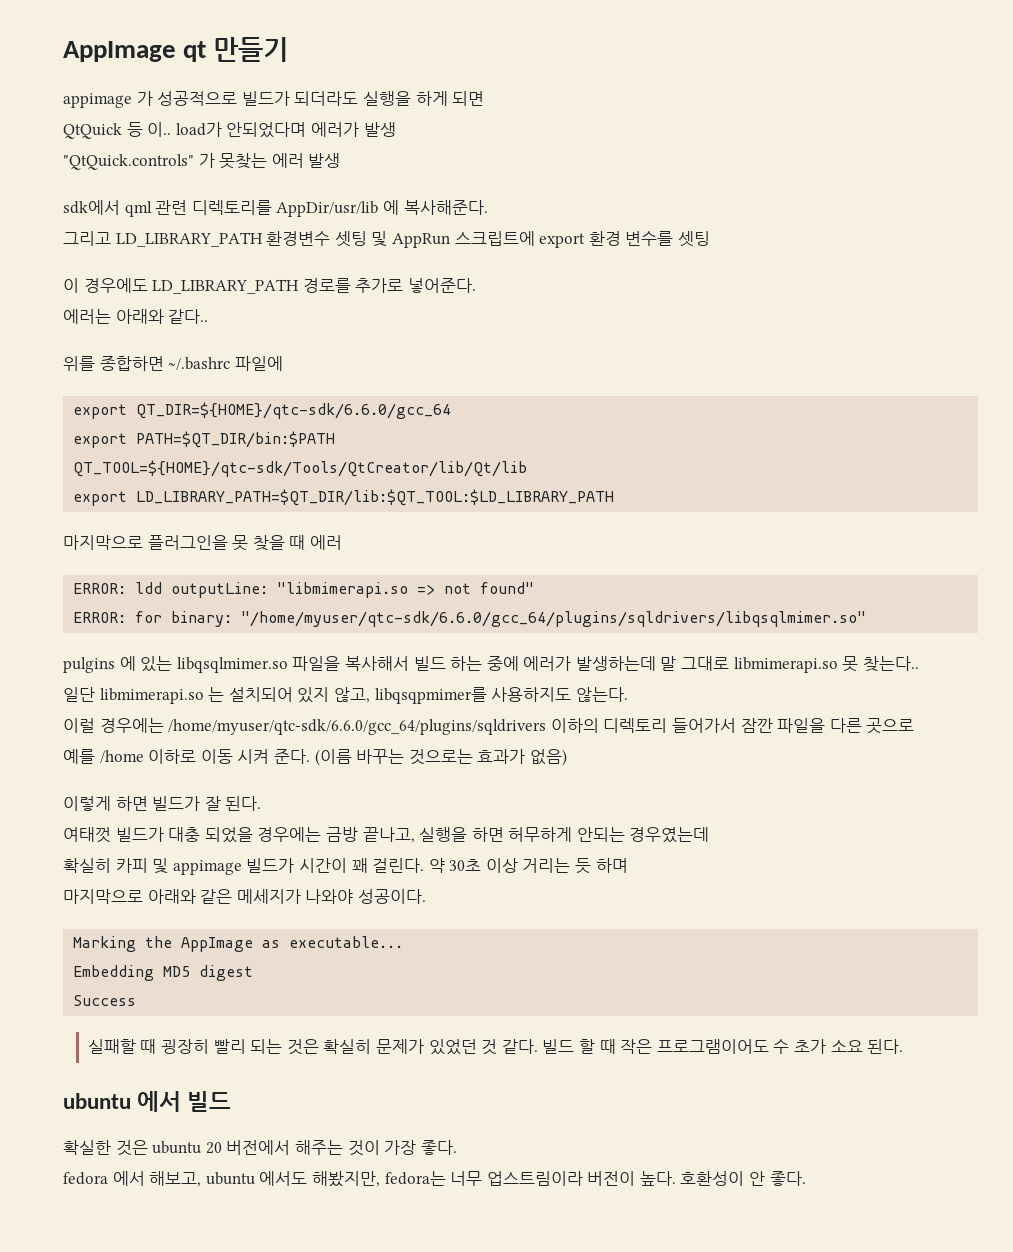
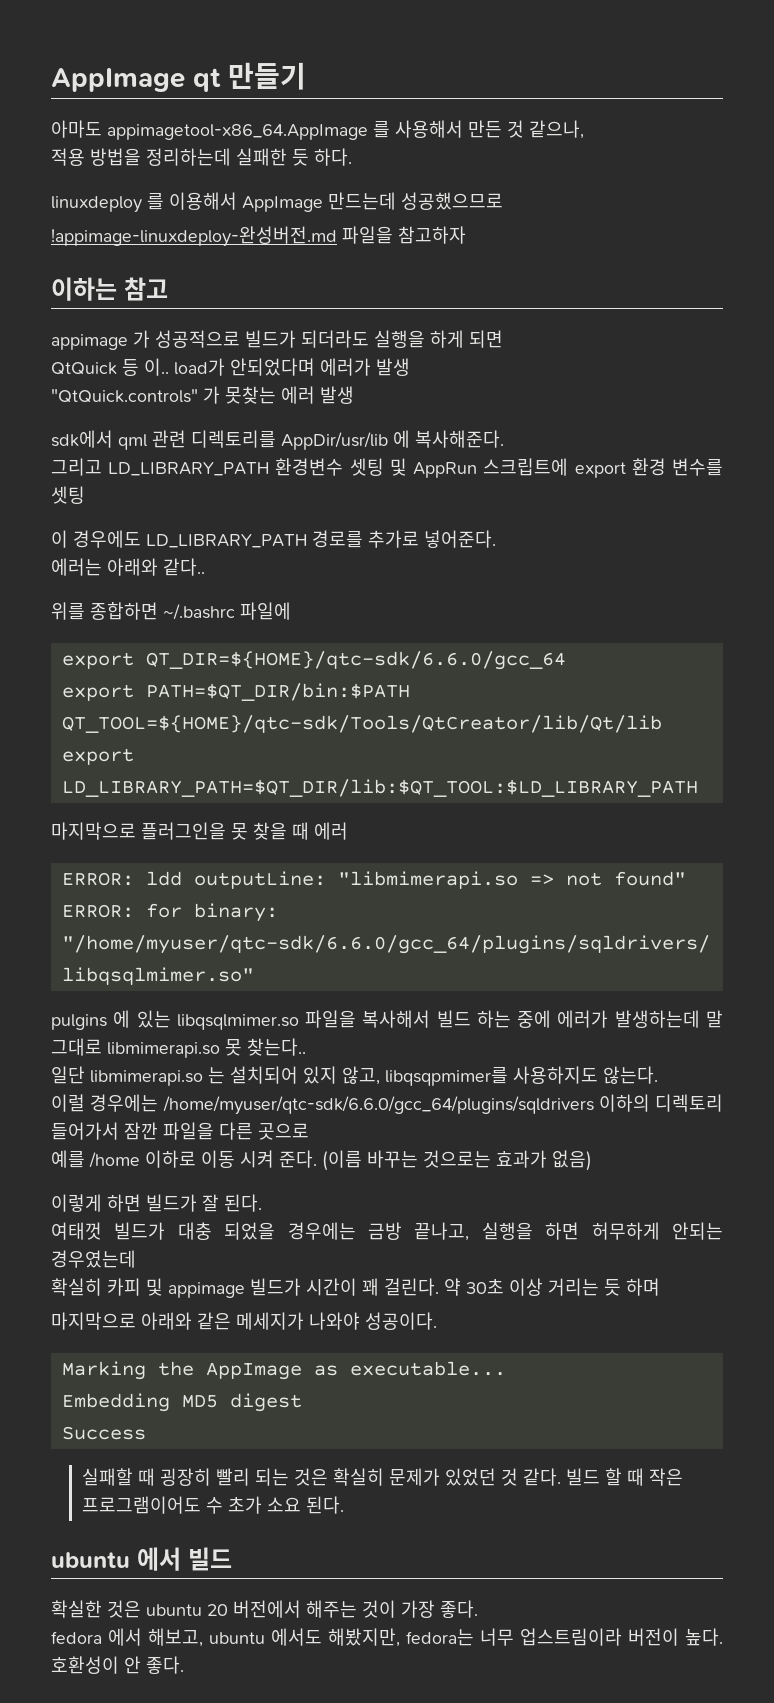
+ 아마도 appimagetool-x86_64.AppImage 를 사용해서 만든 것 같으나,
+ 적용 방법을 정리하는데 실패한 듯 하다.
+ linuxdeploy 를 이용해서 AppImage 만드는데 성공했으므로
+ !appimage-linuxdeploy-완성버전.md 파일을 참고하자
+ 이하는 참고

